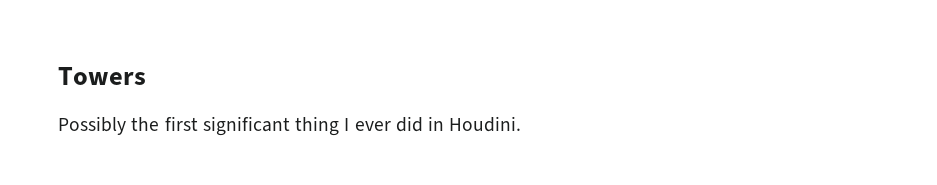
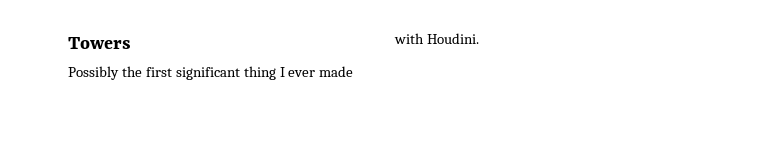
- Possibly the first significant thing I ever did in Houdini.
+ Possibly the first significant thing I ever made with Houdini.

